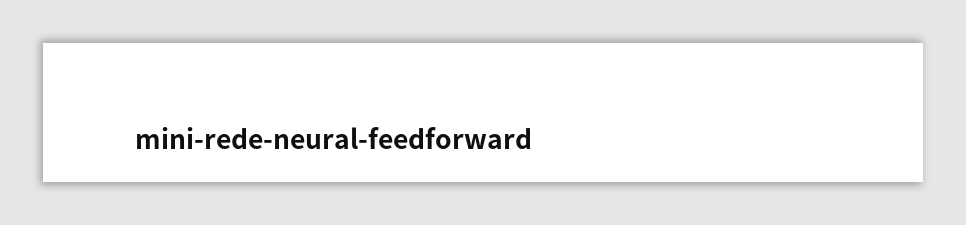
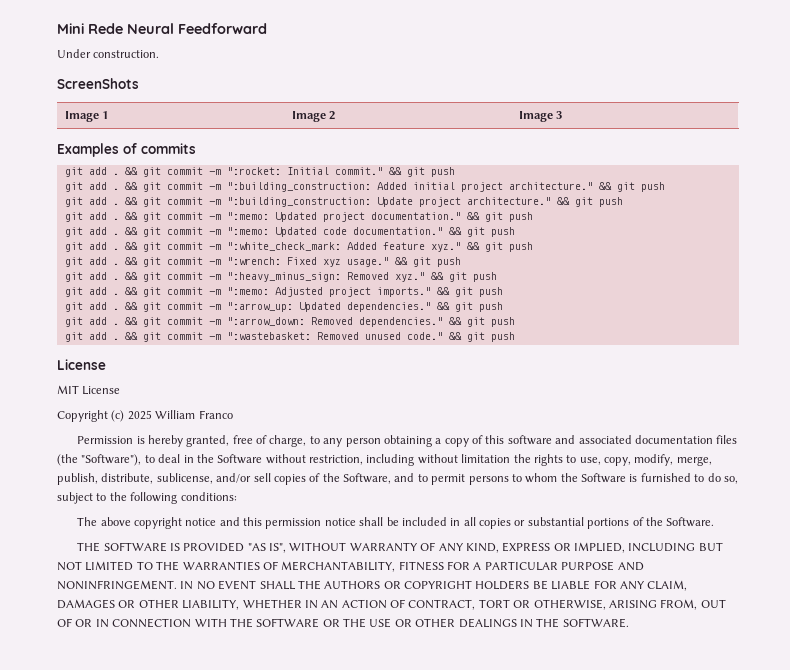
- mini-rede-neural-feedforward
+ Mini Rede Neural Feedforward
+ Under construction.
+ ScreenShots
+ Image 1 | Image 2 | Image 3
+ Examples of commits
+ git add . && git commit -m ":rocket: Initial commit." && git push
+ git add . && git commit -m ":building_construction: Added initial project architecture." && git push
+ git add . && git commit -m ":building_construction: Update project architecture." && git push
+ git add . && git commit -m ":memo: Updated project documentation." && git push
+ git add . && git commit -m ":memo: Updated code documentation." && git push
+ git add . && git commit -m ":white_check_mark: Added feature xyz." && git push
+ git add . && git commit -m ":wrench: Fixed xyz usage." && git push
+ git add . && git commit -m ":heavy_minus_sign: Removed xyz." && git push
+ git add . && git commit -m ":memo: Adjusted project imports." && git push
+ git add . && git commit -m ":arrow_up: Updated dependencies." && git push
+ git add . && git commit -m ":arrow_down: Removed dependencies." && git push
+ git add . && git commit -m ":wastebasket: Removed unused code." && git push
+ License
+ MIT License
+ Copyright (c) 2025 William Franco
+ Permission is hereby granted, free of charge, to any person obtaining a copy of this software and associated documentation files (the "Software"), to deal in the Software without restriction, including without limitation the rights to use, copy, modify, merge, publish, distribute, sublicense, and/or sell copies of the Software, and to permit persons to whom the Software is furnished to do so, subject to the following conditions:
+ The above copyright notice and this permission notice shall be included in all copies or substantial portions of the Software.
+ THE SOFTWARE IS PROVIDED "AS IS", WITHOUT WARRANTY OF ANY KIND, EXPRESS OR IMPLIED, INCLUDING BUT NOT LIMITED TO THE WARRANTIES OF MERCHANTABILITY, FITNESS FOR A PARTICULAR PURPOSE AND NONINFRINGEMENT. IN NO EVENT SHALL THE AUTHORS OR COPYRIGHT HOLDERS BE LIABLE FOR ANY CLAIM, DAMAGES OR OTHER LIABILITY, WHETHER IN AN ACTION OF CONTRACT, TORT OR OTHERWISE, ARISING FROM, OUT OF OR IN CONNECTION WITH THE SOFTWARE OR THE USE OR OTHER DEALINGS IN THE SOFTWARE.

